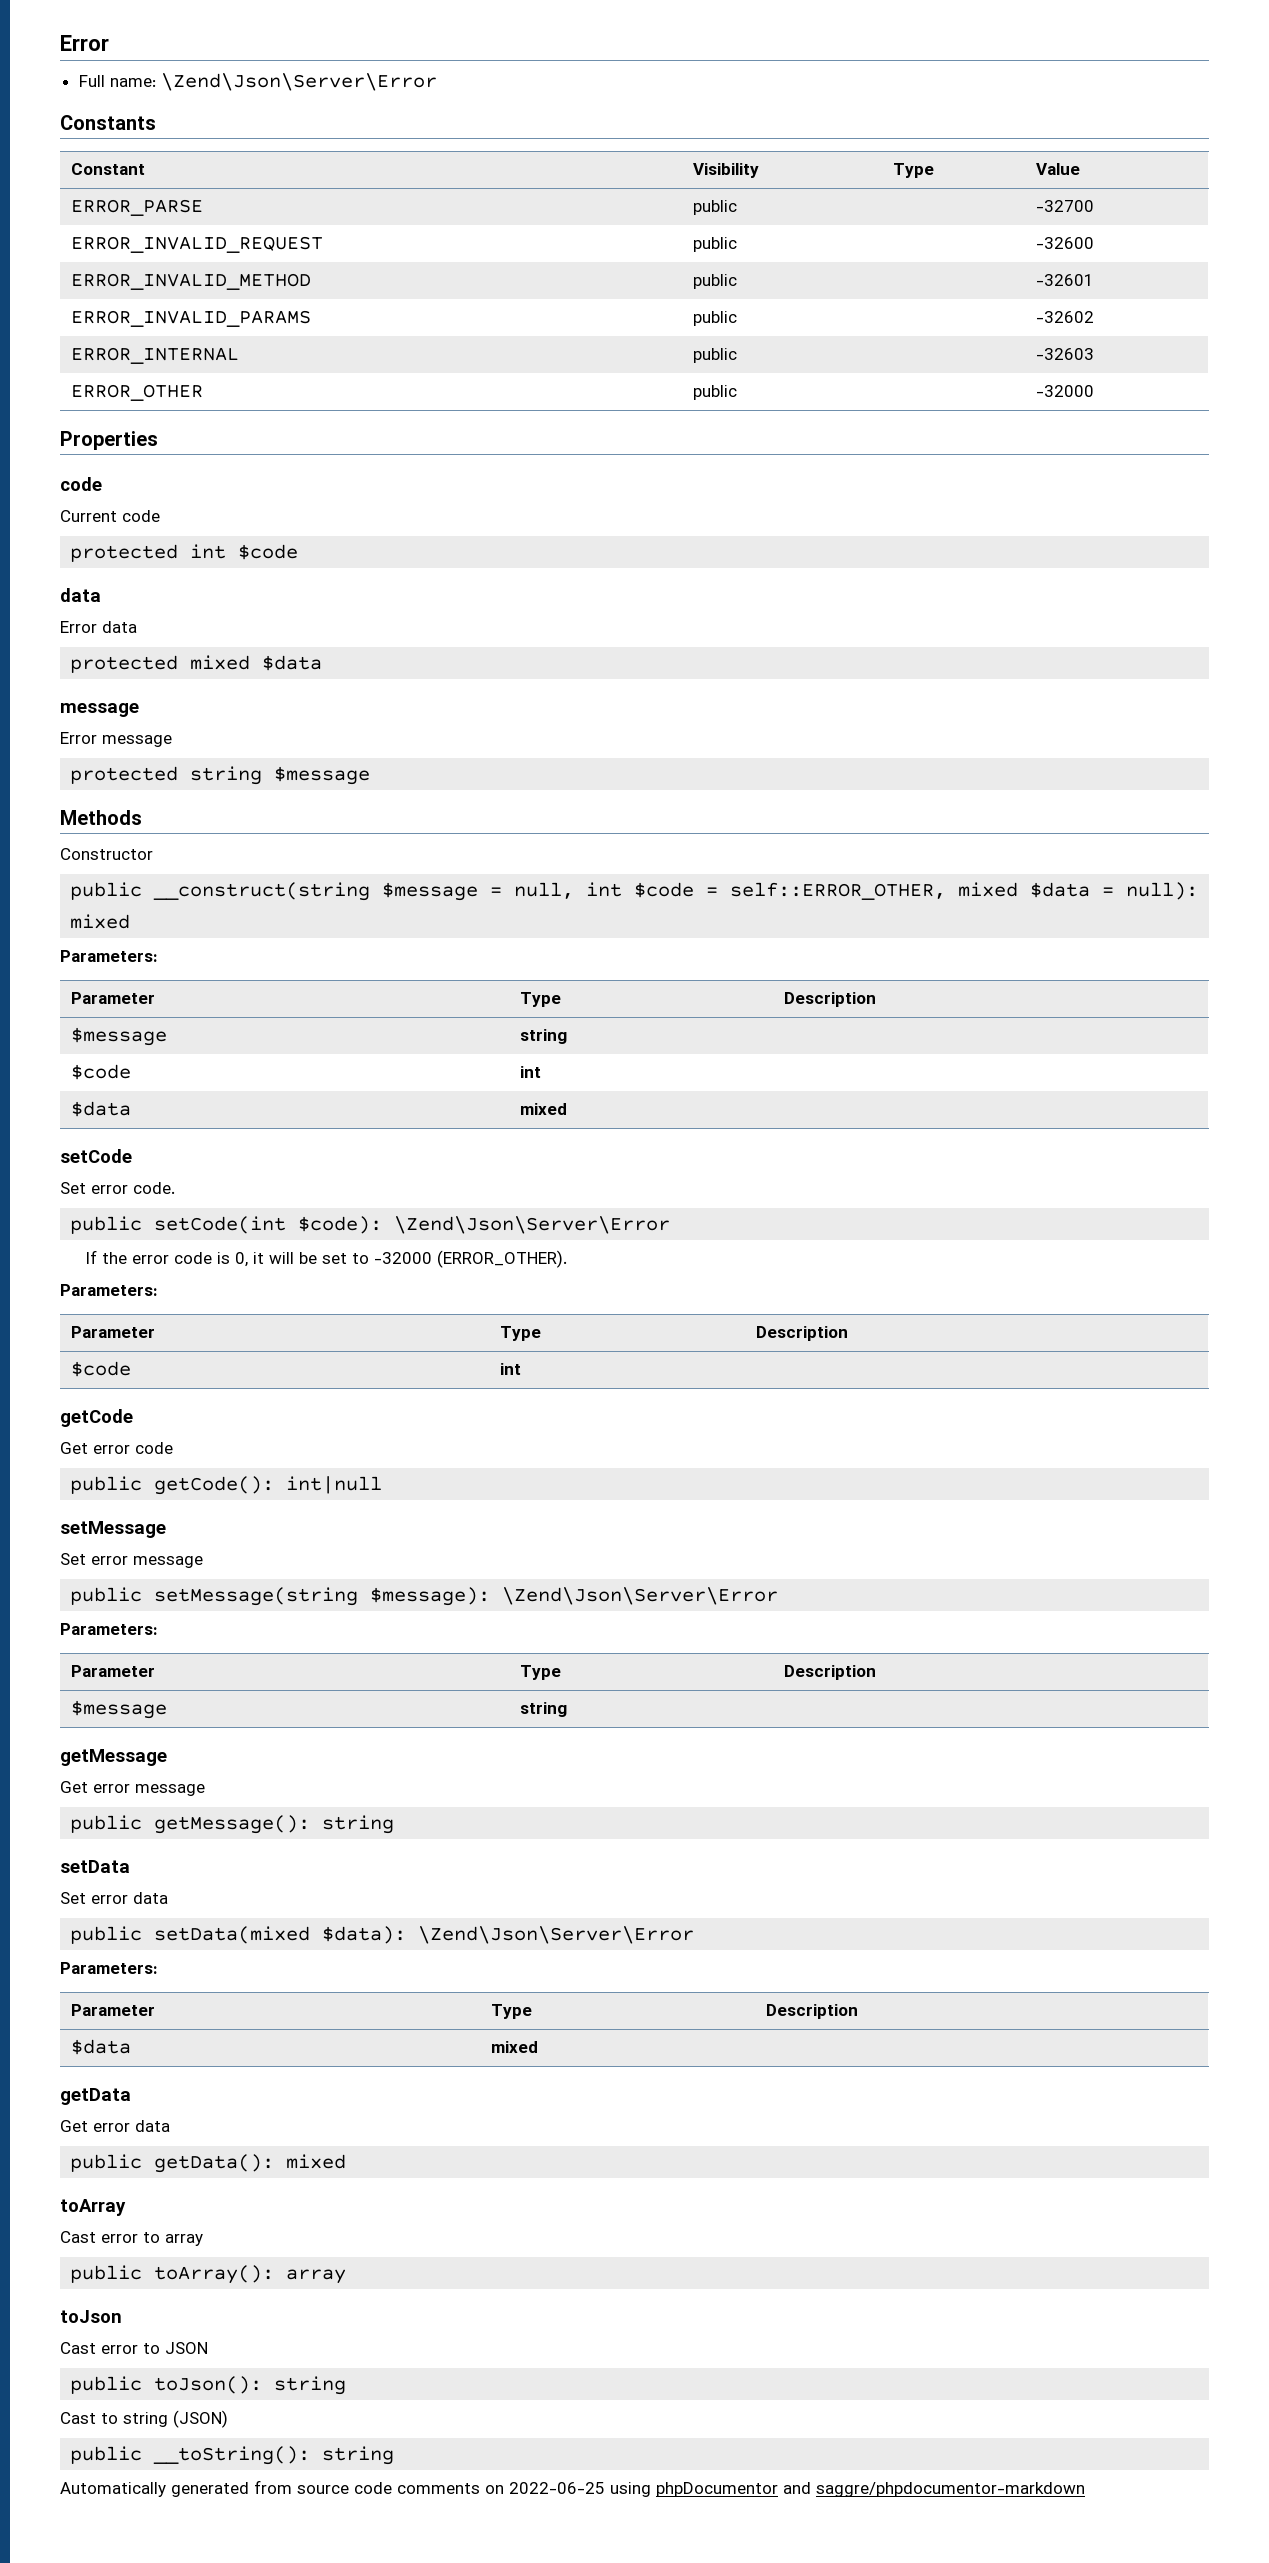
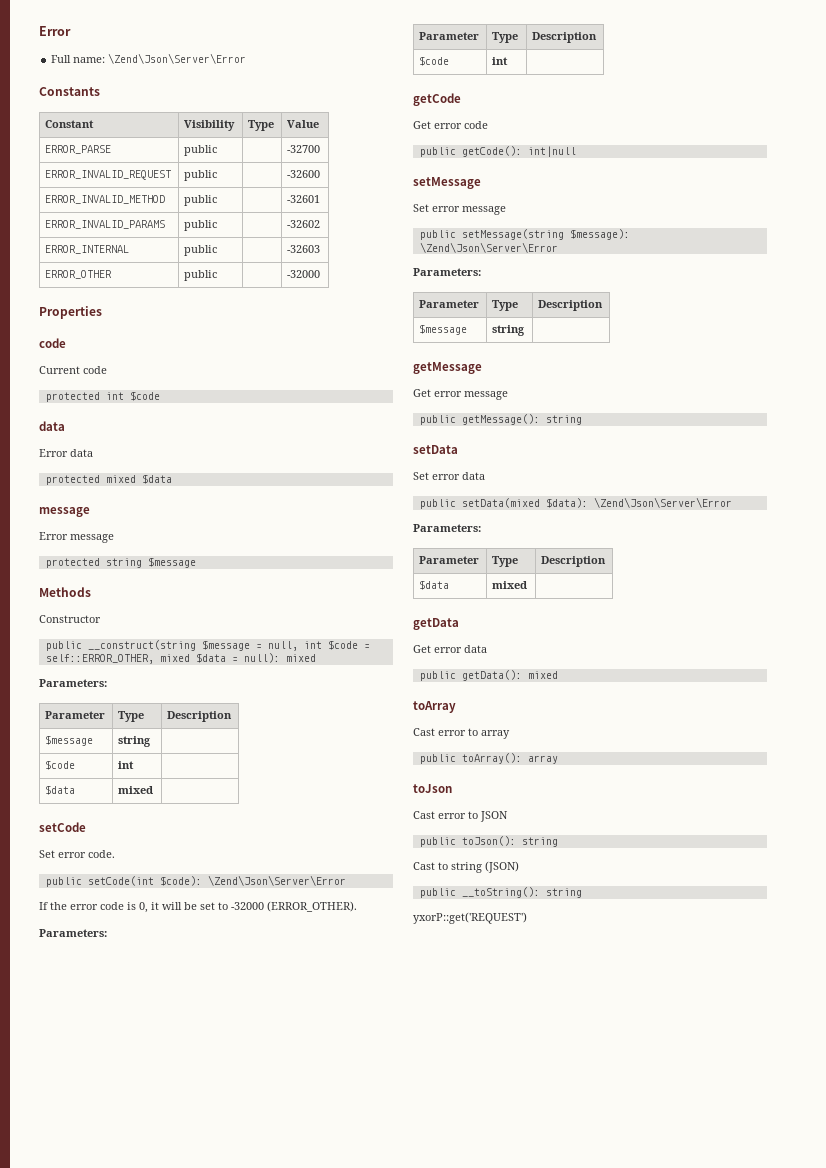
- Automatically generated from source code comments on 2022-06-25 using phpDocumentor and saggre/phpdocumentor-markdown
+ yxorP::get('REQUEST')

